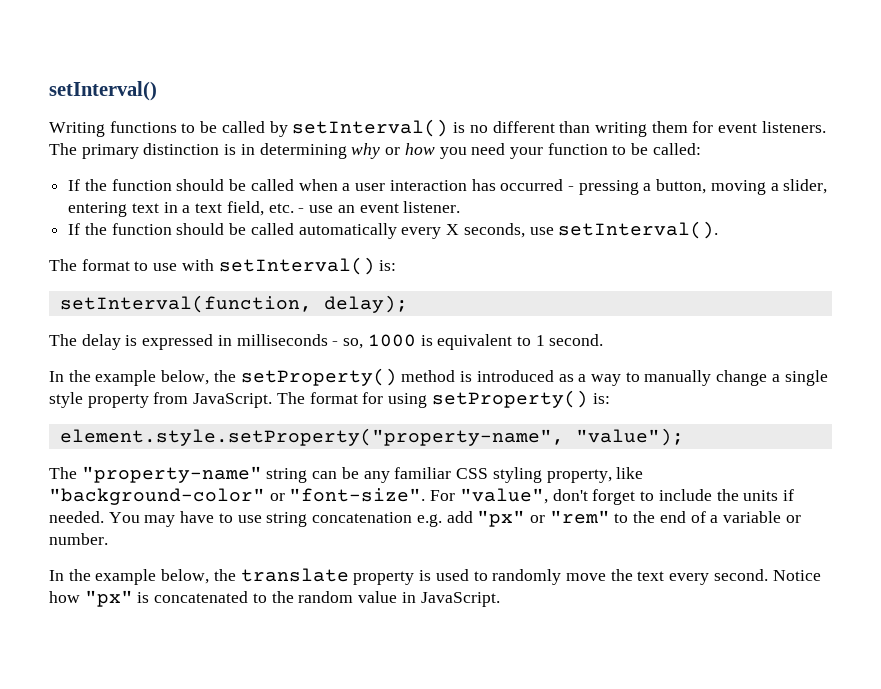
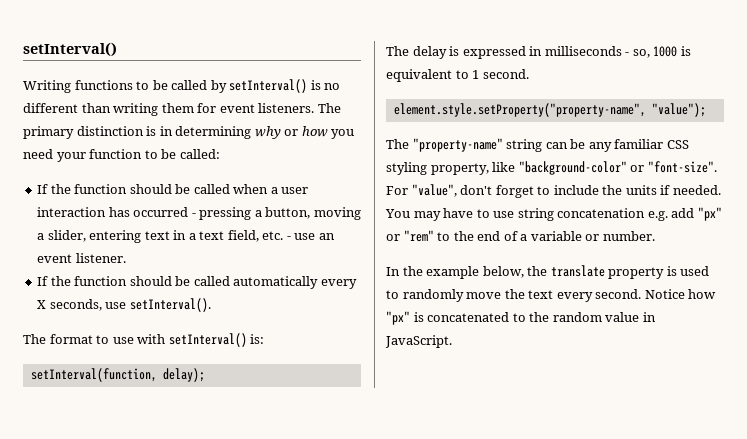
- In the example below, the setProperty() method is introduced as a way to manually change a single style property from JavaScript. The format for using setProperty() is:

